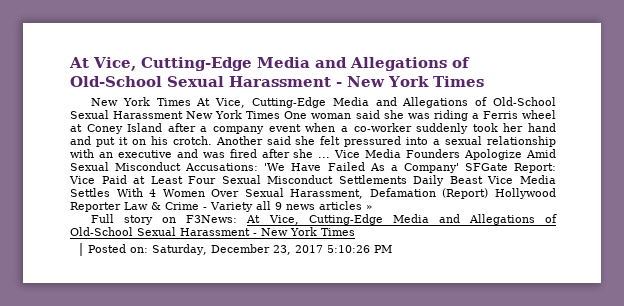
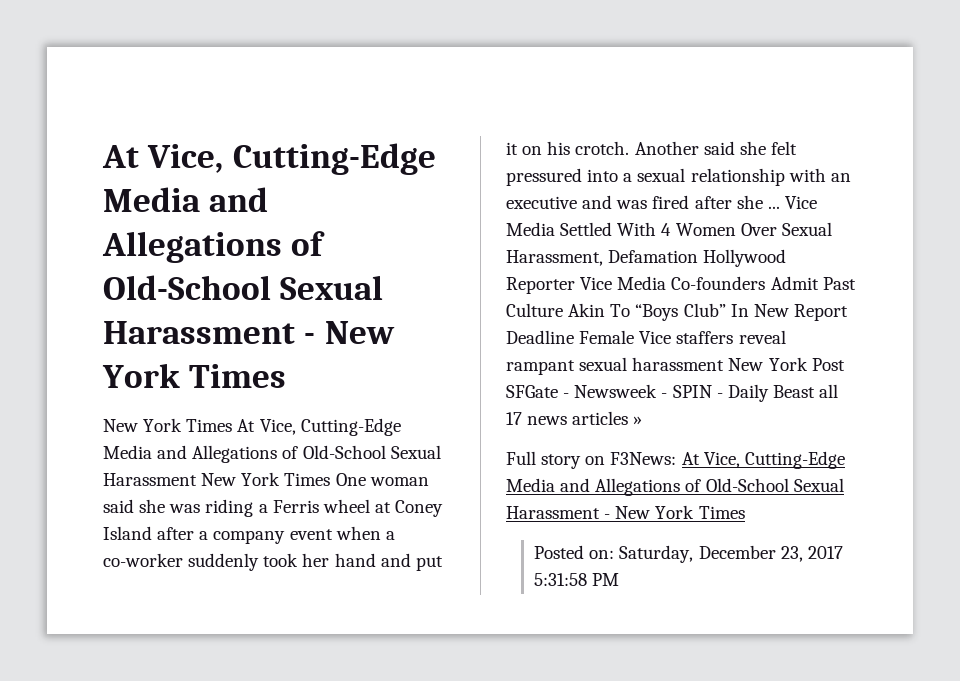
- Vice Media Founders Apologize Amid Sexual Misconduct Accusations: 'We Have Failed As a Company' SFGate Report: Vice Paid at Least Four Sexual Misconduct Settlements Daily Beast Vice Media Settles With 4 Women Over Sexual Harassment, Defamation (Report) Hollywood Reporter Law & Crime - Variety all 9 news articles »
+ Vice Media Settled With 4 Women Over Sexual Harassment, Defamation Hollywood Reporter Vice Media Co-founders Admit Past Culture Akin To “Boys Club” In New Report Deadline Female Vice staffers reveal rampant sexual harassment New York Post SFGate - Newsweek - SPIN - Daily Beast all 17 news articles »
- Posted on: Saturday, December 23, 2017 5:10:26 PM
+ Posted on: Saturday, December 23, 2017 5:31:58 PM

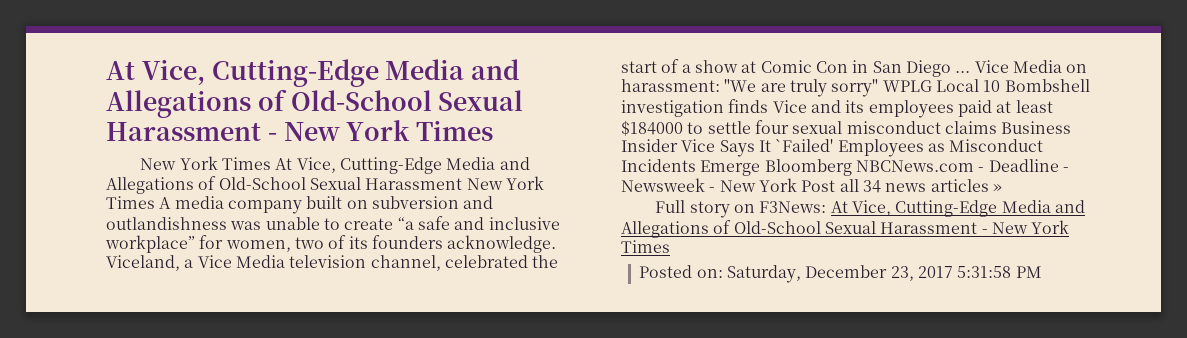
- New York Times At Vice, Cutting-Edge Media and Allegations of Old-School Sexual Harassment New York Times One woman said she was riding a Ferris wheel at Coney Island after a company event when a co-worker suddenly took her hand and put it on his crotch. Another said she felt pressured into a sexual relationship with an executive and was fired after she ... Vice Media Settled With 4 Women Over Sexual Harassment, Defamation Hollywood Reporter Vice Media Co-founders Admit Past Culture Akin To “Boys Club” In New Report Deadline Female Vice staffers reveal rampant sexual harassment New York Post SFGate - Newsweek - SPIN - Daily Beast all 17 news articles »
+ New York Times At Vice, Cutting-Edge Media and Allegations of Old-School Sexual Harassment New York Times A media company built on subversion and outlandishness was unable to create “a safe and inclusive workplace” for women, two of its founders acknowledge. Viceland, a Vice Media television channel, celebrated the start of a show at Comic Con in San Diego ... Vice Media on harassment: "We are truly sorry" WPLG Local 10 Bombshell investigation finds Vice and its employees paid at least $184000 to settle four sexual misconduct claims Business Insider Vice Says It `Failed' Employees as Misconduct Incidents Emerge Bloomberg NBCNews.com - Deadline - Newsweek - New York Post all 34 news articles »

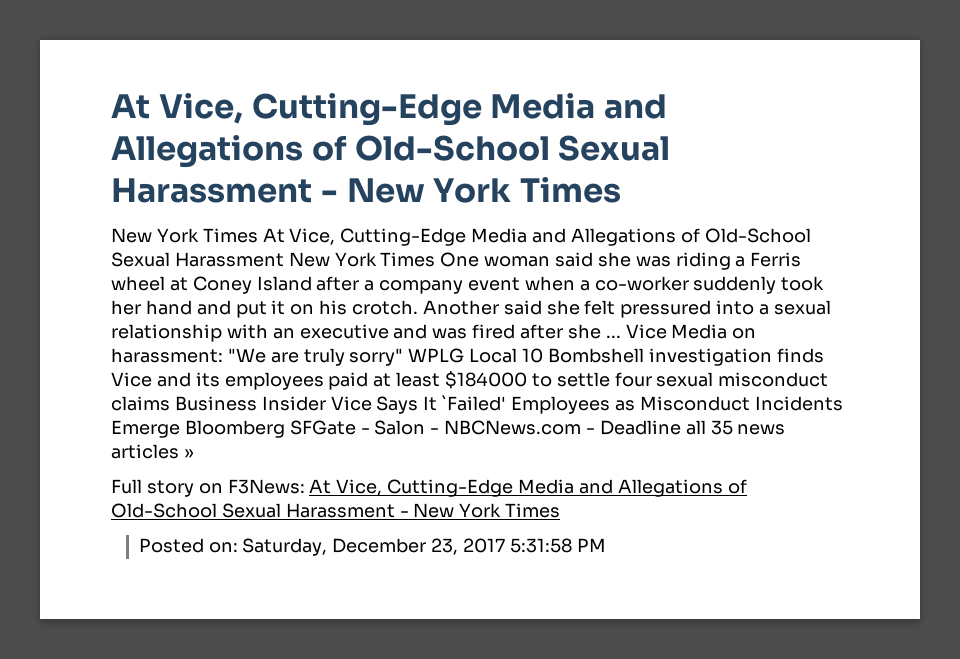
- New York Times At Vice, Cutting-Edge Media and Allegations of Old-School Sexual Harassment New York Times A media company built on subversion and outlandishness was unable to create “a safe and inclusive workplace” for women, two of its founders acknowledge. Viceland, a Vice Media television channel, celebrated the start of a show at Comic Con in San Diego ...
+ New York Times At Vice, Cutting-Edge Media and Allegations of Old-School Sexual Harassment New York Times One woman said she was riding a Ferris wheel at Coney Island after a company event when a co-worker suddenly took her hand and put it on his crotch. Another said she felt pressured into a sexual relationship with an executive and was fired after she ...
- Vice Media on harassment: "We are truly sorry" WPLG Local 10 Bombshell investigation finds Vice and its employees paid at least $184000 to settle four sexual misconduct claims Business Insider Vice Says It `Failed' Employees as Misconduct Incidents Emerge Bloomberg NBCNews.com - Deadline - Newsweek - New York Post all 34 news articles »
+ Vice Media on harassment: "We are truly sorry" WPLG Local 10 Bombshell investigation finds Vice and its employees paid at least $184000 to settle four sexual misconduct claims Business Insider Vice Says It `Failed' Employees as Misconduct Incidents Emerge Bloomberg SFGate - Salon - NBCNews.com - Deadline all 35 news articles »

